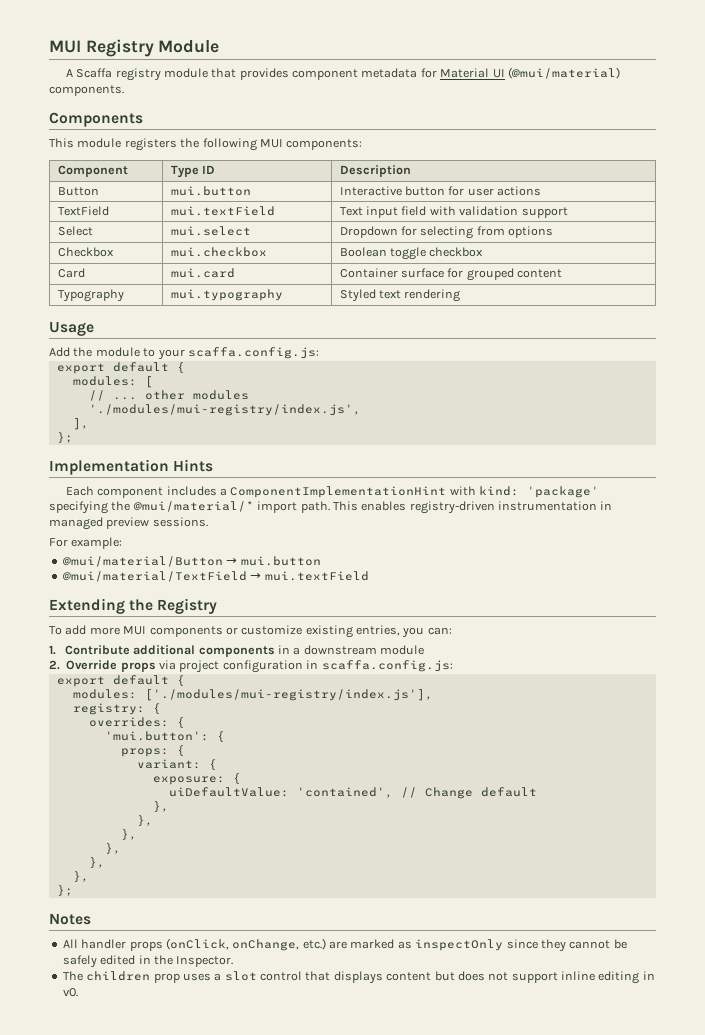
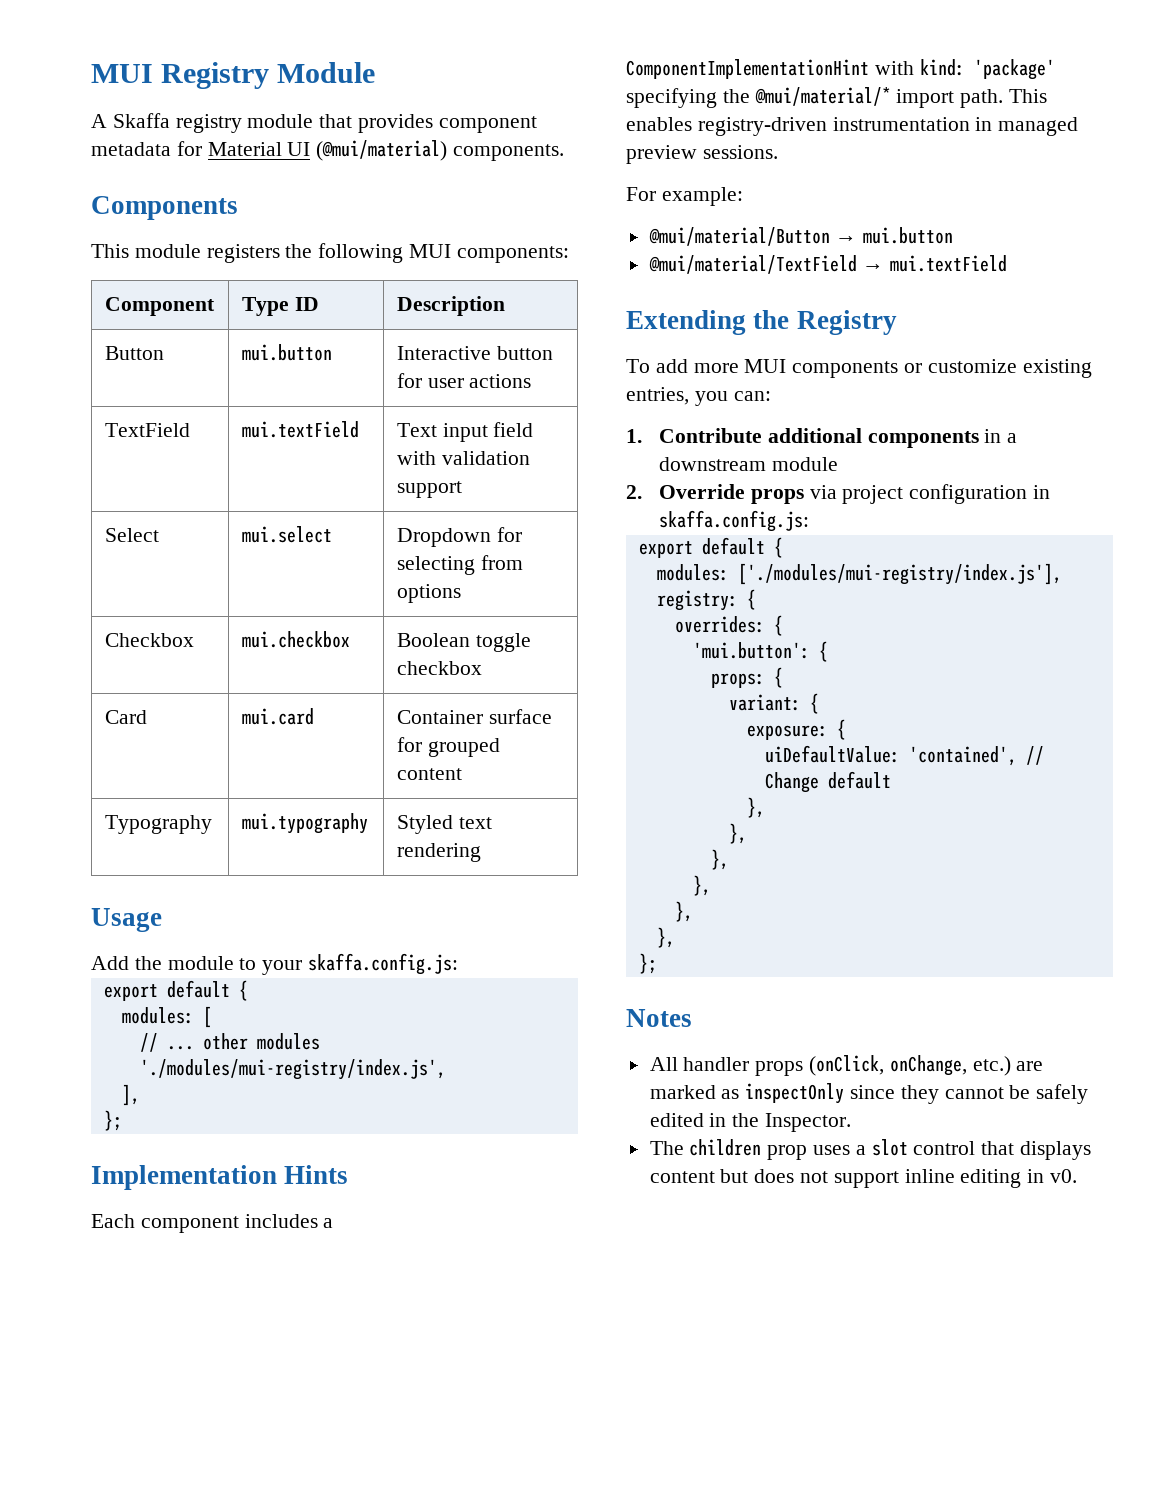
- A Scaffa registry module that provides component metadata for Material UI (@mui/material) components.
+ A Skaffa registry module that provides component metadata for Material UI (@mui/material) components.
- Add the module to your scaffa.config.js:
+ Add the module to your skaffa.config.js:
- 2. Override props via project configuration in scaffa.config.js:
+ 2. Override props via project configuration in skaffa.config.js:

